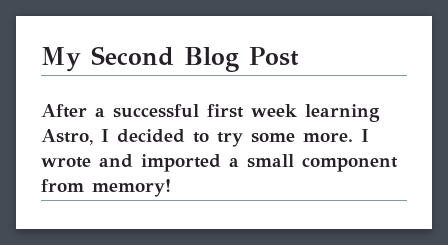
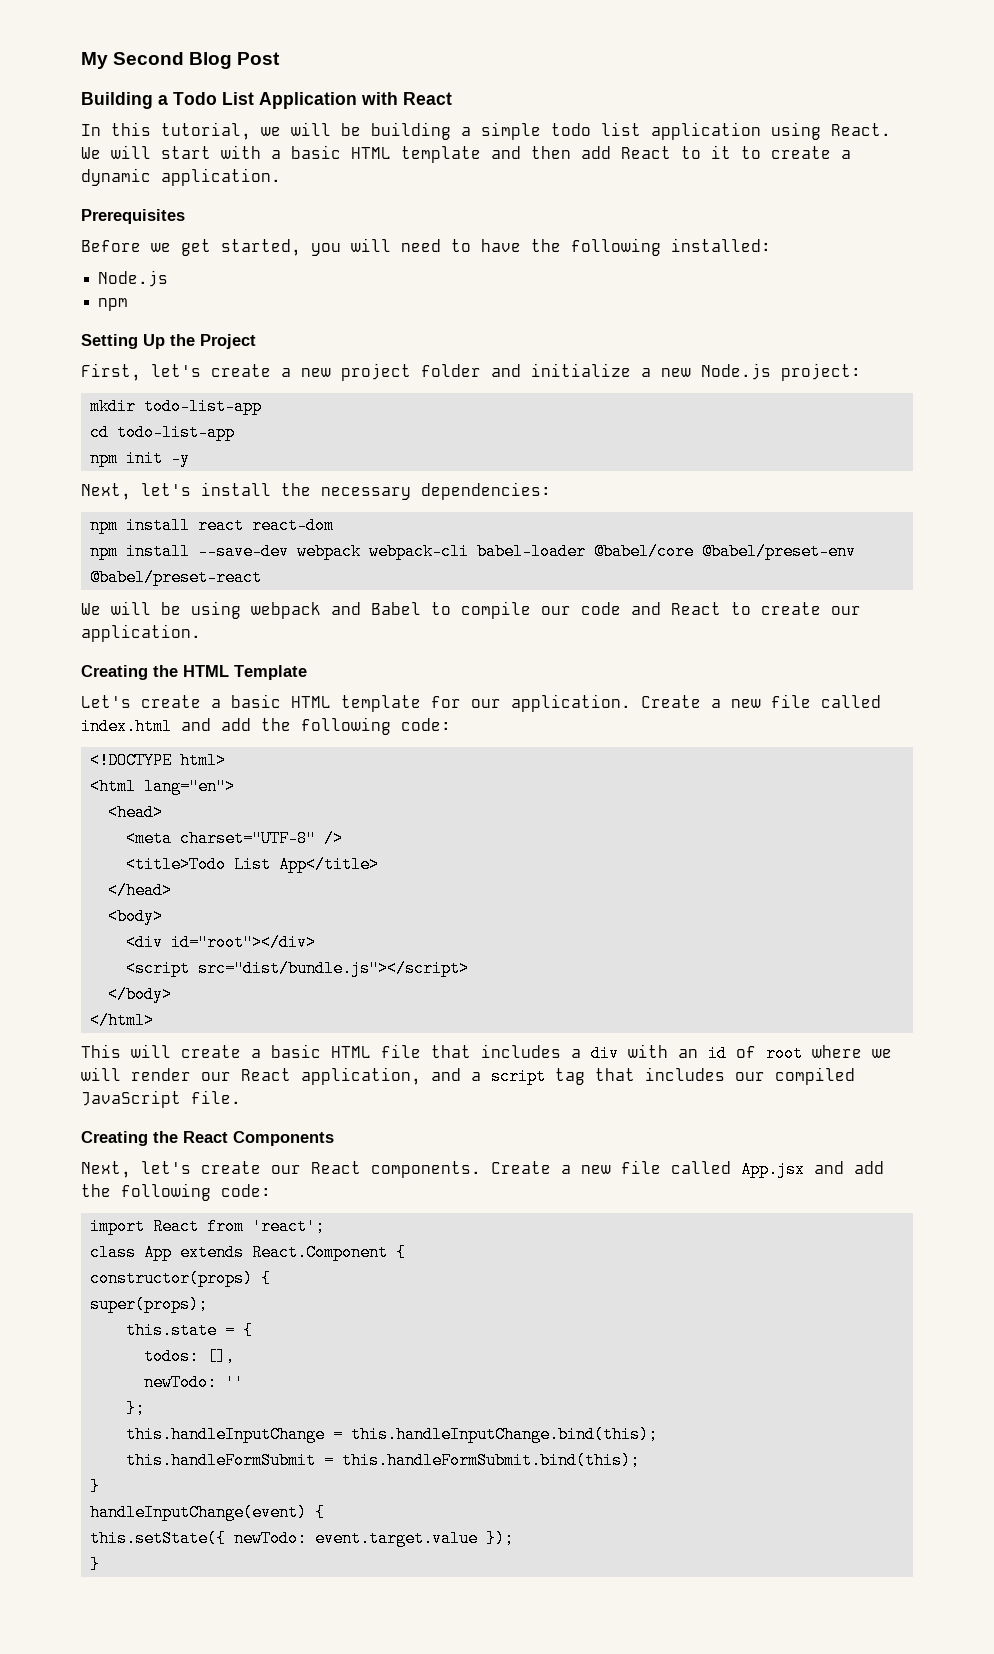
- After a successful first week learning Astro, I decided to try some more. I wrote and imported a small component from memory!
+ Building a Todo List Application with React
+ In this tutorial, we will be building a simple todo list application using React. We will start with a basic HTML template and then add React to it to create a dynamic application.
+ Prerequisites
+ Before we get started, you will need to have the following installed:
+ Node.js
+ npm
+ Setting Up the Project
+ First, let's create a new project folder and initialize a new Node.js project:
+ mkdir todo-list-app
+ cd todo-list-app
+ npm init -y
+ Next, let's install the necessary dependencies:
+ npm install react react-dom
+ npm install --save-dev webpack webpack-cli babel-loader @babel/core @babel/preset-env @babel/preset-react
+ We will be using webpack and Babel to compile our code and React to create our application.
+ Creating the HTML Template
+ Let's create a basic HTML template for our application. Create a new file called index.html and add the following code:
+ <!DOCTYPE html>
+ <html lang="en">
+ <head>
+ <meta charset="UTF-8" />
+ <title>Todo List App</title>
+ </head>
+ <body>
+ <div id="root"></div>
+ <script src="dist/bundle.js"></script>
+ </body>
+ </html>
+ This will create a basic HTML file that includes a div with an id of root where we will render our React application, and a script tag that includes our compiled JavaScript file.
+ Creating the React Components
+ Next, let's create our React components. Create a new file called App.jsx and add the following code:
+ import React from 'react';
+ class App extends React.Component {
+ constructor(props) {
+ super(props);
+ this.state = {
+ todos: [],
+ newTodo: ''
+ };
+ this.handleInputChange = this.handleInputChange.bind(this);
+ this.handleFormSubmit = this.handleFormSubmit.bind(this);
+ }
+ handleInputChange(event) {
+ this.setState({ newTodo: event.target.value });
+ }

